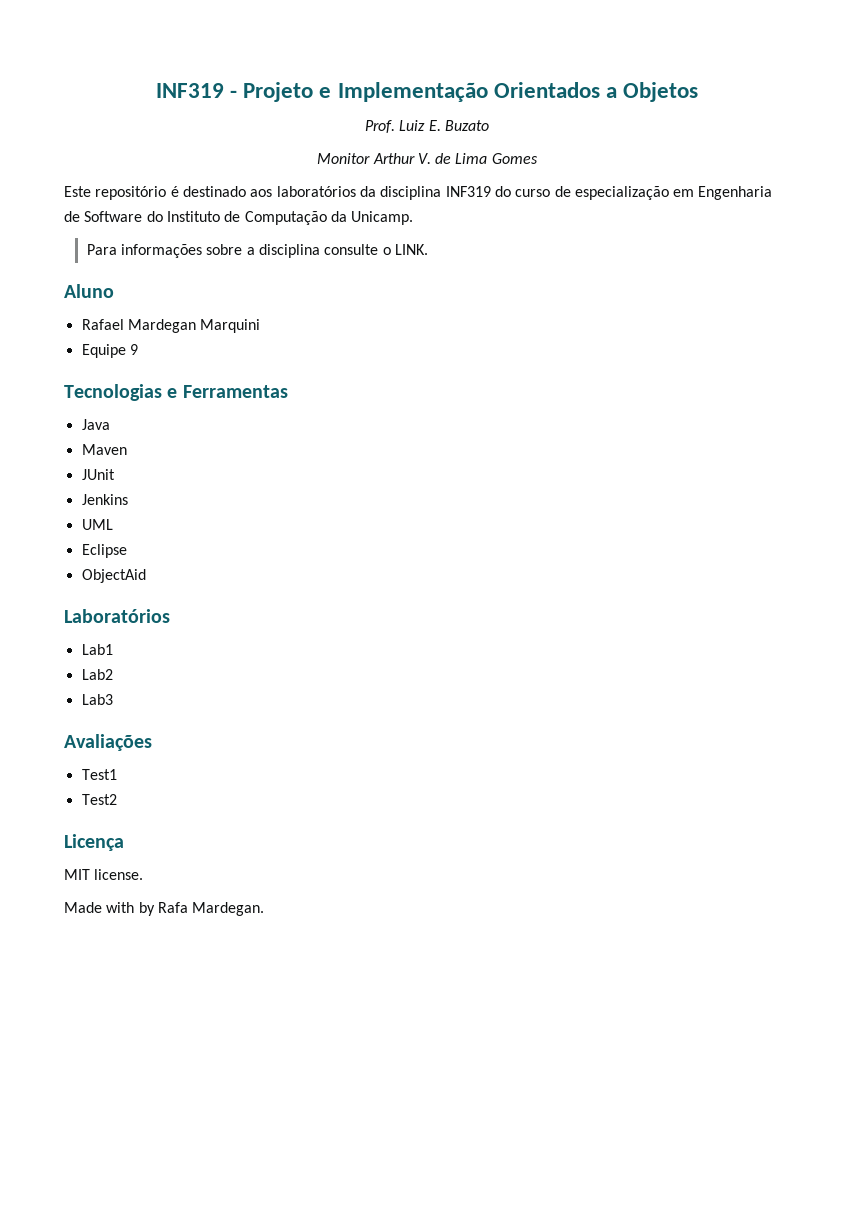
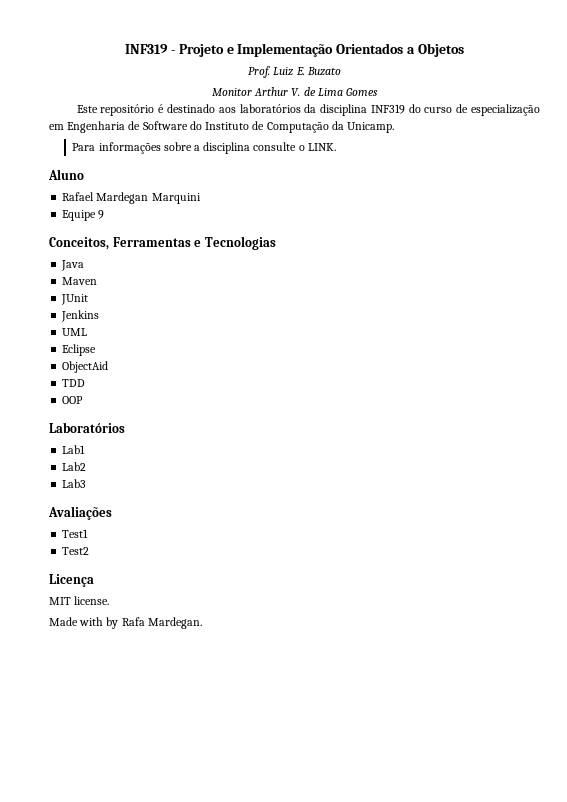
- Tecnologias e Ferramentas
+ Conceitos, Ferramentas e Tecnologias
+ TDD
+ OOP

